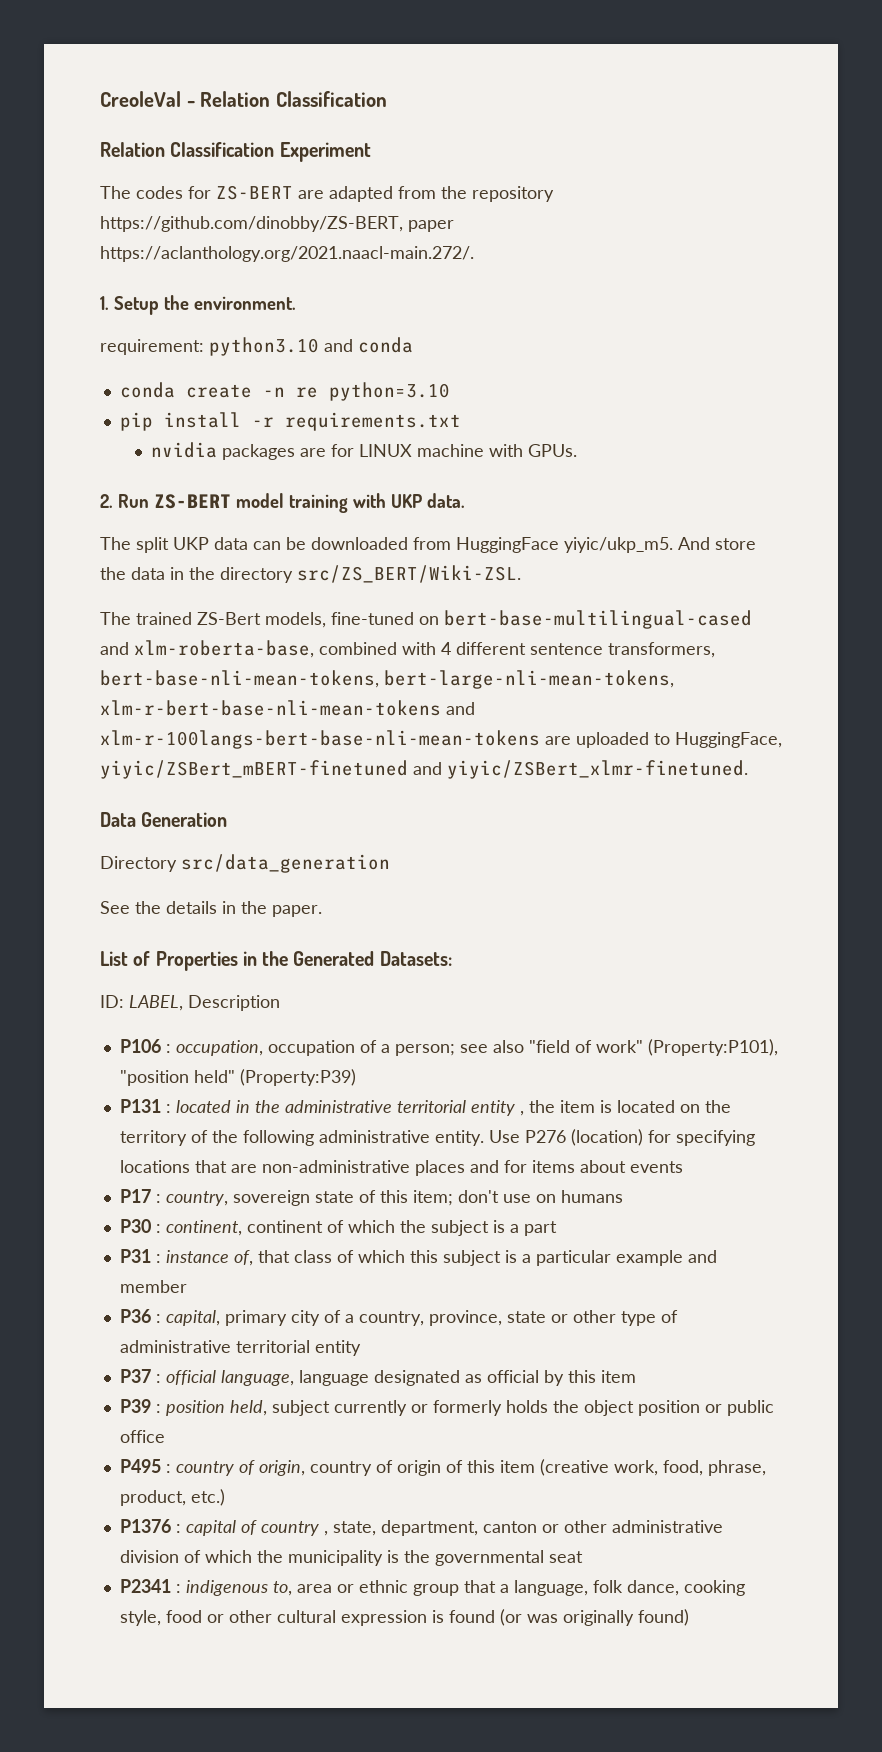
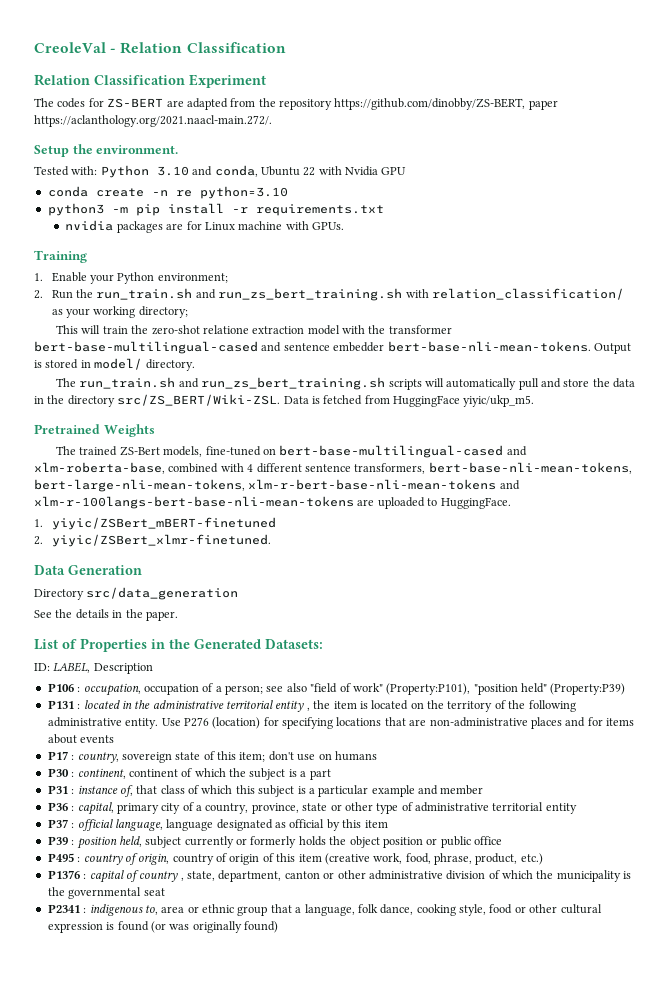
- 1. Setup the environment.
+ Setup the environment.
- requirement: python3.10 and conda
+ Tested with: Python 3.10 and conda, Ubuntu 22 with Nvidia GPU
- pip install -r requirements.txt
+ python3 -m pip install -r requirements.txt
- nvidia packages are for LINUX machine with GPUs.
+ nvidia packages are for Linux machine with GPUs.
- 2. Run ZS-BERT model training with UKP data.
- The split UKP data can be downloaded from HuggingFace yiyic/ukp_m5. And store the data in the directory src/ZS_BERT/Wiki-ZSL.
+ Training
+ 1. Enable your Python environment;
+ 2. Run the run_train.sh and run_zs_bert_training.sh with relation_classification/ as your working directory;
+ This will train the zero-shot relatione extraction model with the transformer bert-base-multilingual-cased and sentence embedder bert-base-nli-mean-tokens. Output is stored in model/ directory.
+ The run_train.sh and run_zs_bert_training.sh scripts will automatically pull and store the data in the directory src/ZS_BERT/Wiki-ZSL. Data is fetched from HuggingFace yiyic/ukp_m5.
+ Pretrained Weights
- The trained ZS-Bert models, fine-tuned on bert-base-multilingual-cased and xlm-roberta-base, combined with 4 different sentence transformers, bert-base-nli-mean-tokens, bert-large-nli-mean-tokens, xlm-r-bert-base-nli-mean-tokens and xlm-r-100langs-bert-base-nli-mean-tokens are uploaded to HuggingFace, yiyic/ZSBert_mBERT-finetuned and yiyic/ZSBert_xlmr-finetuned.
+ The trained ZS-Bert models, fine-tuned on bert-base-multilingual-cased and xlm-roberta-base, combined with 4 different sentence transformers, bert-base-nli-mean-tokens, bert-large-nli-mean-tokens, xlm-r-bert-base-nli-mean-tokens and xlm-r-100langs-bert-base-nli-mean-tokens are uploaded to HuggingFace.
+ 1. yiyic/ZSBert_mBERT-finetuned
+ 2. yiyic/ZSBert_xlmr-finetuned.

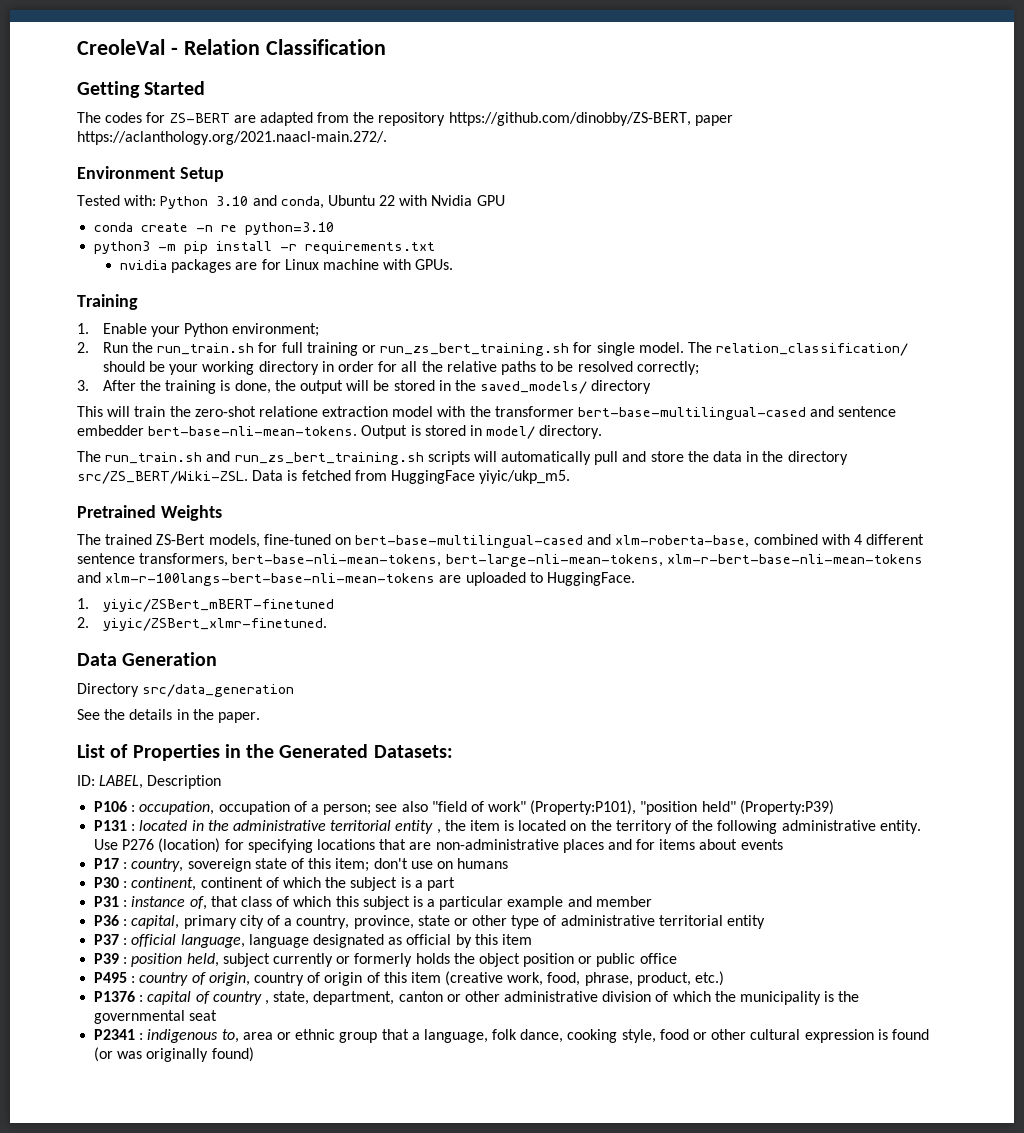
- Relation Classification Experiment
+ Getting Started
- Setup the environment.
+ Environment Setup
- 2. Run the run_train.sh and run_zs_bert_training.sh with relation_classification/ as your working directory;
+ 2. Run the run_train.sh for full training or run_zs_bert_training.sh for single model. The relation_classification/ should be your working directory in order for all the relative paths to be resolved correctly;
+ 3. After the training is done, the output will be stored in the saved_models/ directory

